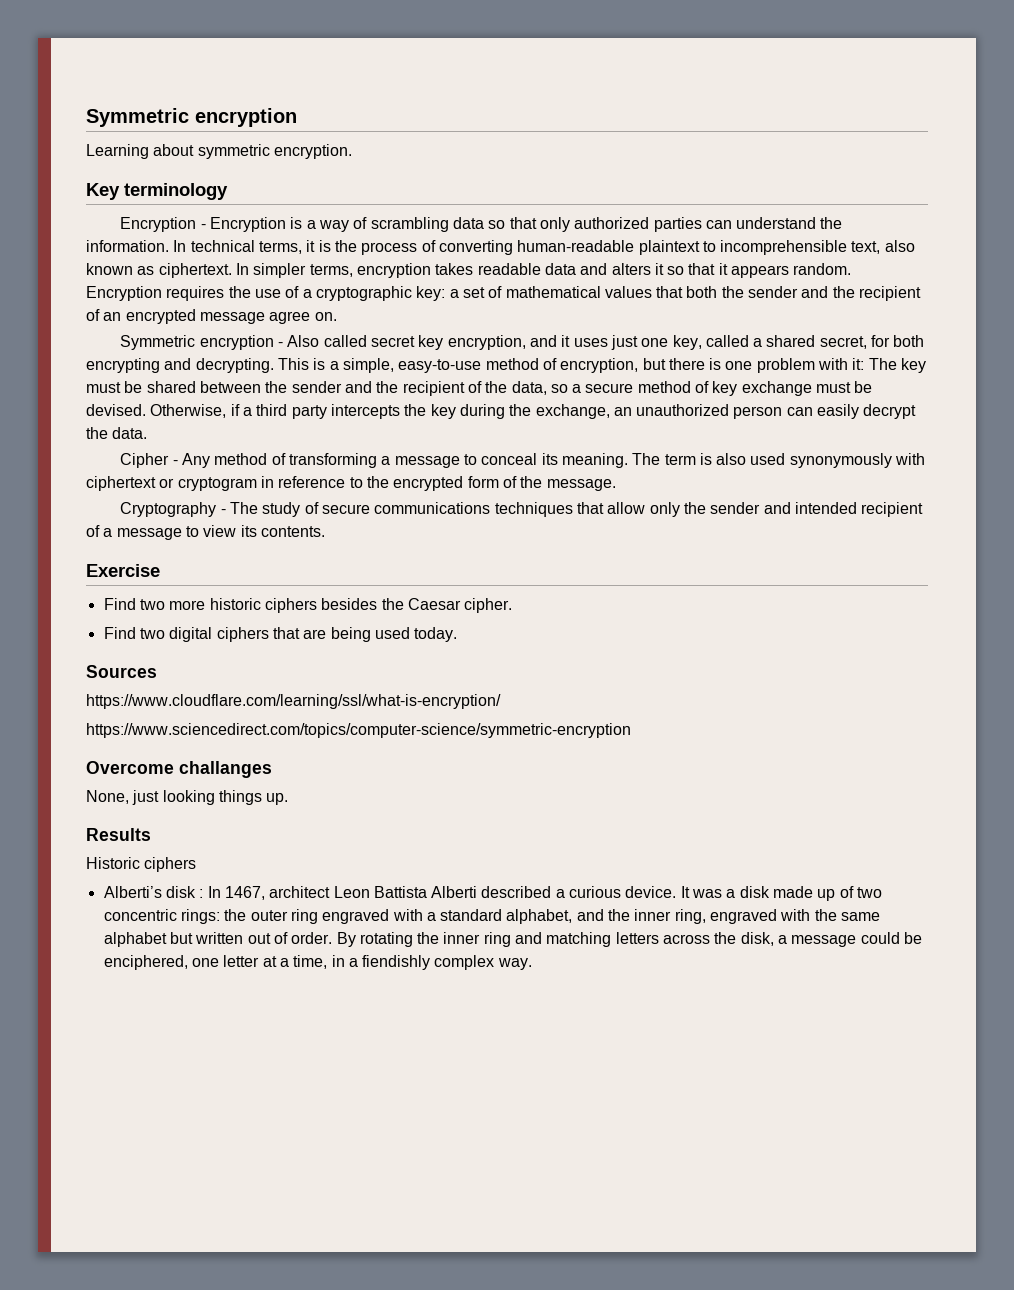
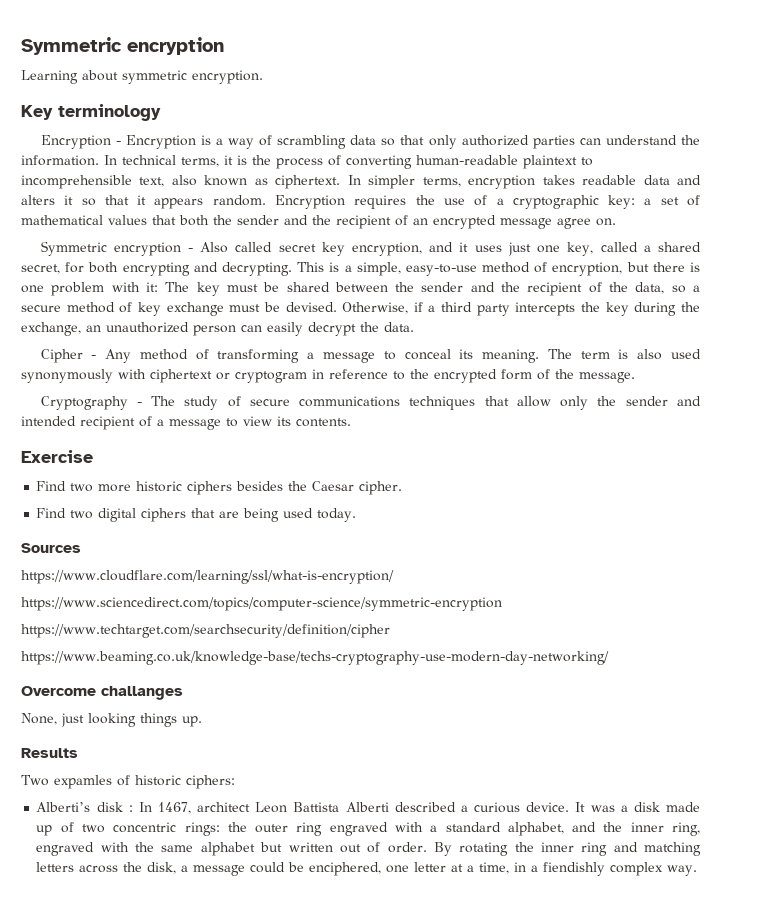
+ https://www.techtarget.com/searchsecurity/definition/cipher
+ https://www.beaming.co.uk/knowledge-base/techs-cryptography-use-modern-day-networking/
- Historic ciphers
+ Two expamles of historic ciphers:

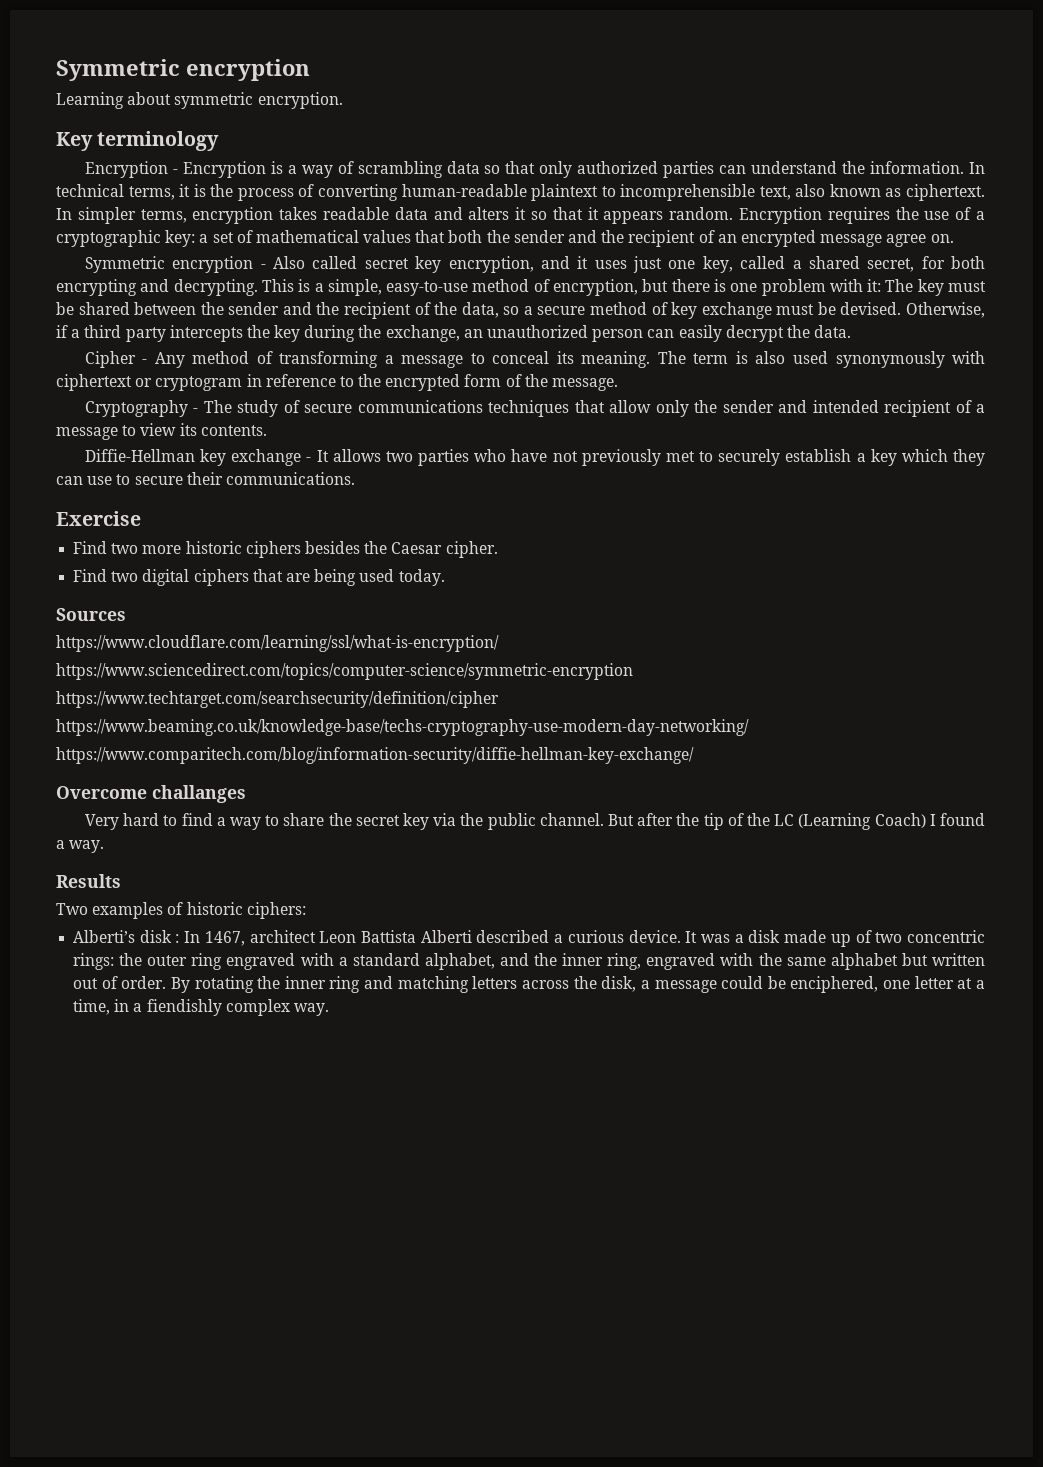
+ Diffie-Hellman key exchange - It allows two parties who have not previously met to securely establish a key which they can use to secure their communications.
+ https://www.comparitech.com/blog/information-security/diffie-hellman-key-exchange/
- None, just looking things up.
+ Very hard to find a way to share the secret key via the public channel. But after the tip of the LC (Learning Coach) I found a way.
- Two expamles of historic ciphers:
+ Two examples of historic ciphers:

